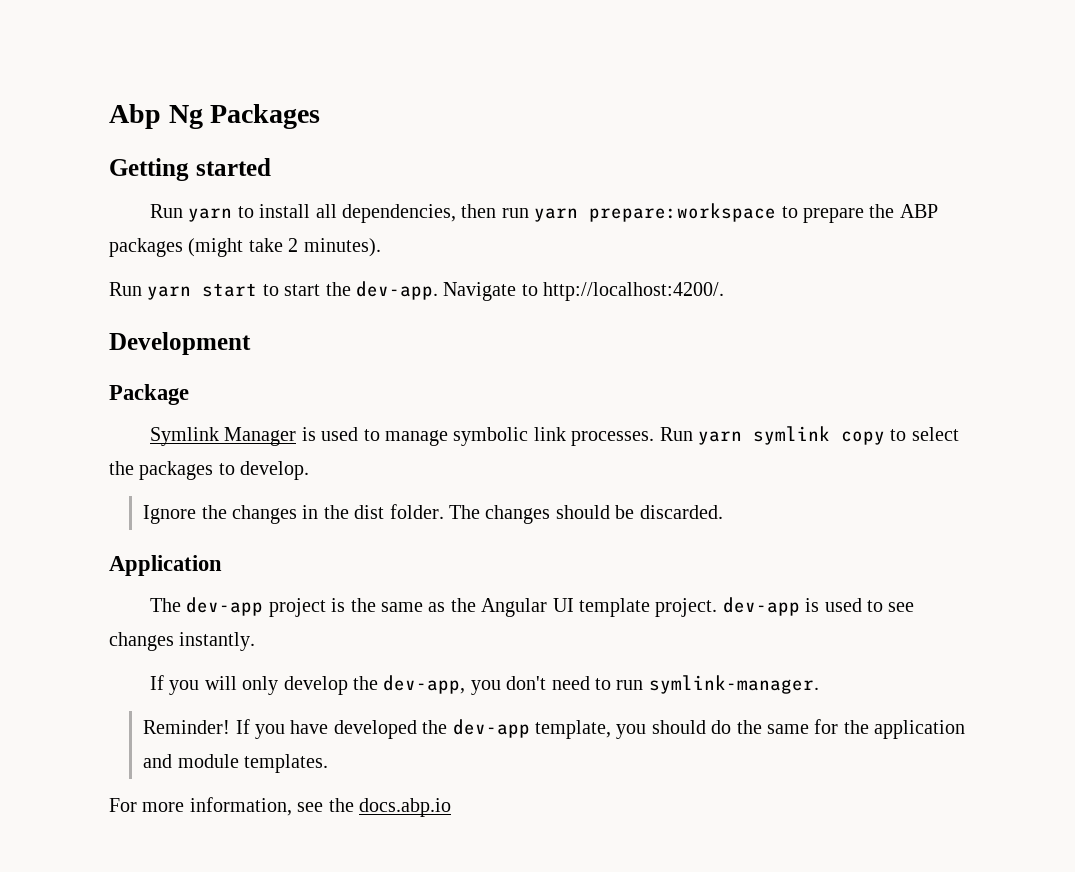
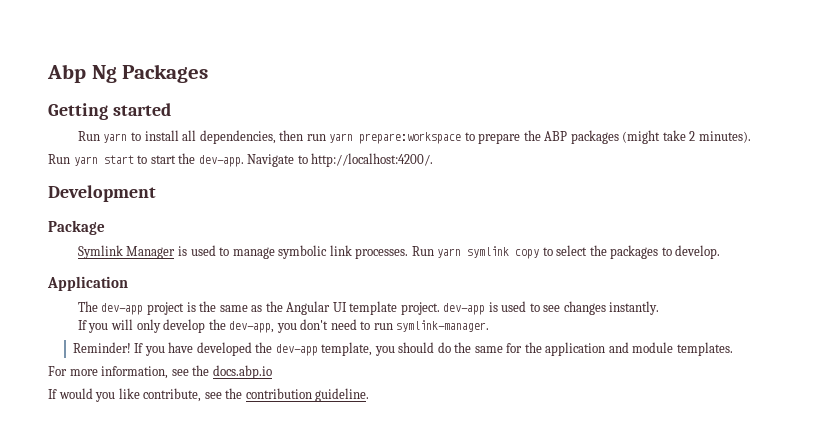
- Ignore the changes in the dist folder. The changes should be discarded.
+ If would you like contribute, see the contribution guideline.

